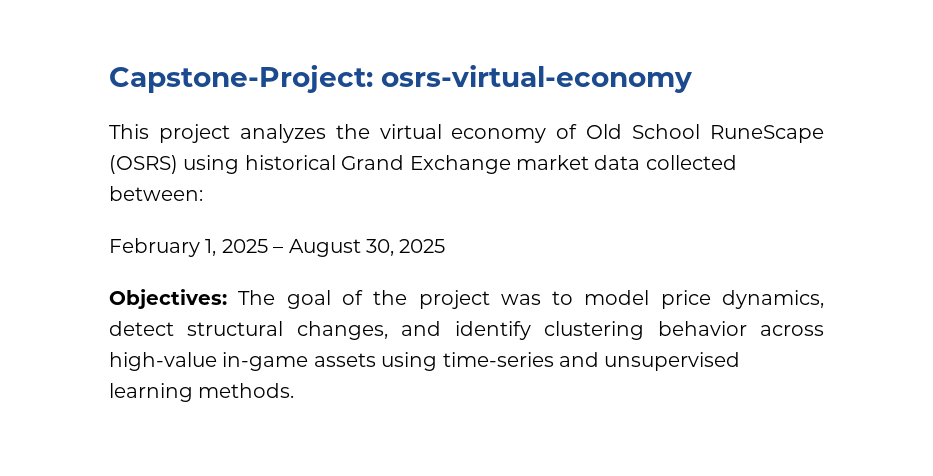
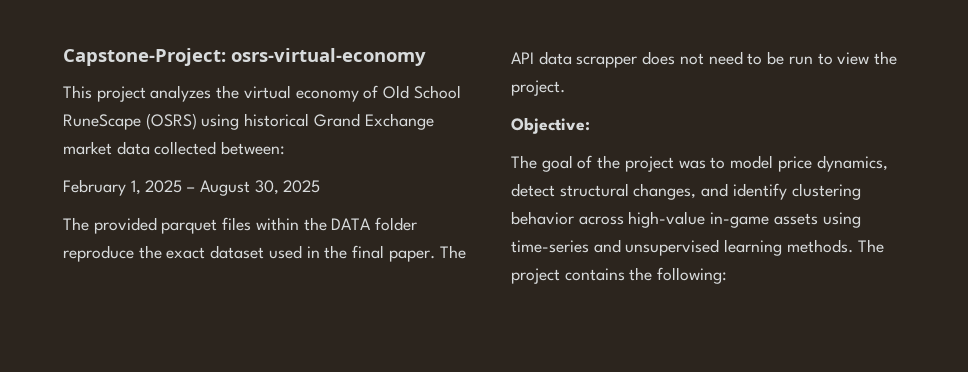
- Objectives: The goal of the project was to model price dynamics, detect structural changes, and identify clustering behavior across high-value in-game assets using time-series and unsupervised learning methods.
+ The provided parquet files within the DATA folder reproduce the exact dataset used in the final paper. The API data scrapper does not need to be run to view the project.
+ Objective:
+ The goal of the project was to model price dynamics, detect structural changes, and identify clustering behavior across high-value in-game assets using time-series and unsupervised learning methods.
+ The project contains the following:

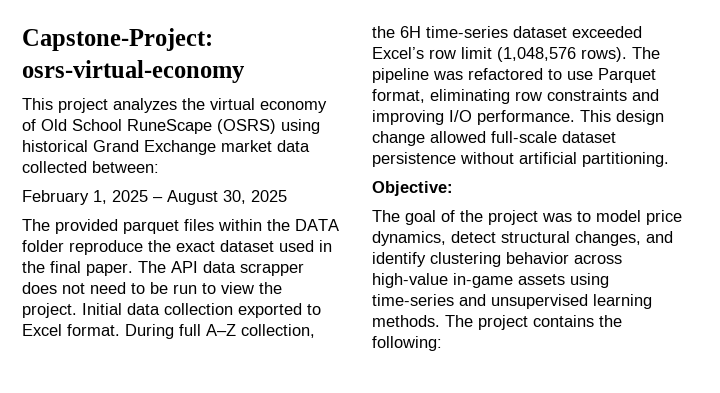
+ Initial data collection exported to Excel format. During full A–Z collection, the 6H time-series dataset exceeded Excel’s row limit (1,048,576 rows). The pipeline was refactored to use Parquet format, eliminating row constraints and improving I/O performance. This design change allowed full-scale dataset persistence without artificial partitioning.

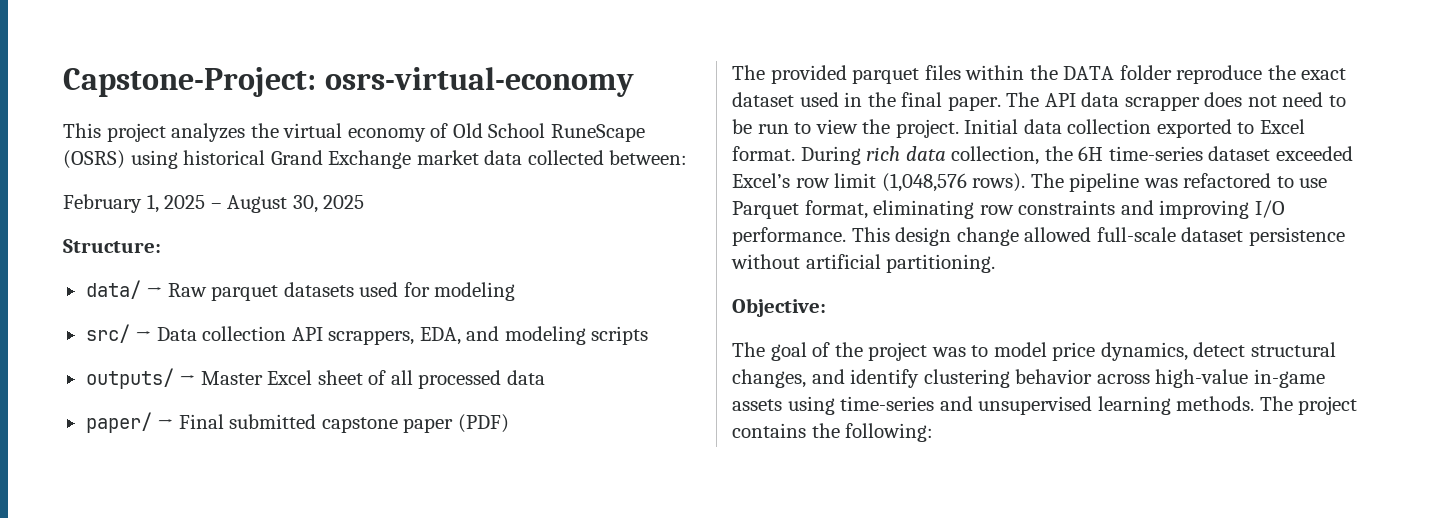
+ Structure:
+ data/ → Raw parquet datasets used for modeling
+ src/ → Data collection API scrappers, EDA, and modeling scripts
+ outputs/ → Master Excel sheet of all processed data
+ paper/ → Final submitted capstone paper (PDF)
- During full A–Z collection, the 6H time-series dataset exceeded Excel’s row limit (1,048,576 rows).
+ During rich data collection, the 6H time-series dataset exceeded Excel’s row limit (1,048,576 rows).

